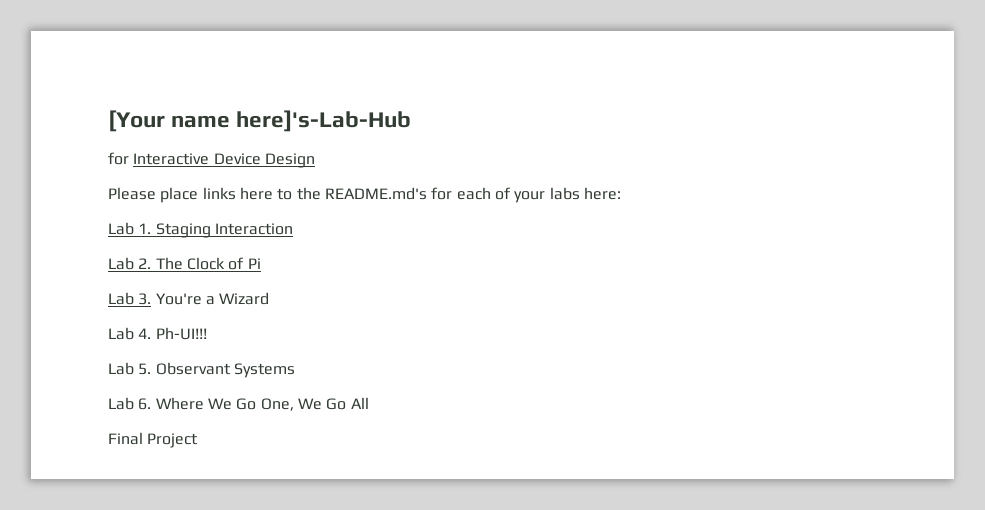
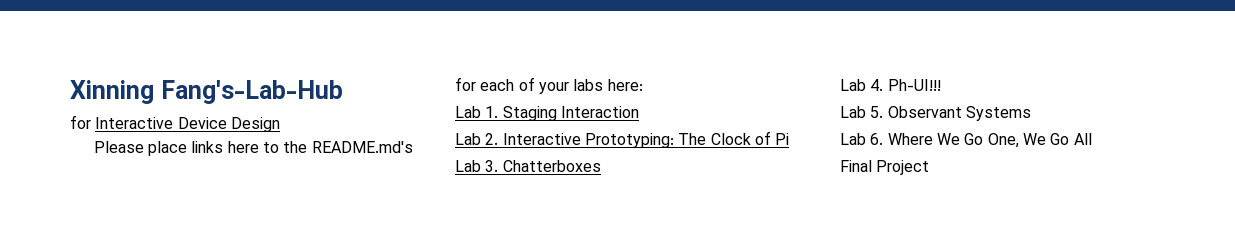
- [Your name here]'s-Lab-Hub
+ Xinning Fang's-Lab-Hub
- Lab 2. The Clock of Pi
+ Lab 2. Interactive Prototyping: The Clock of Pi
- Lab 3. You're a Wizard
+ Lab 3. Chatterboxes

